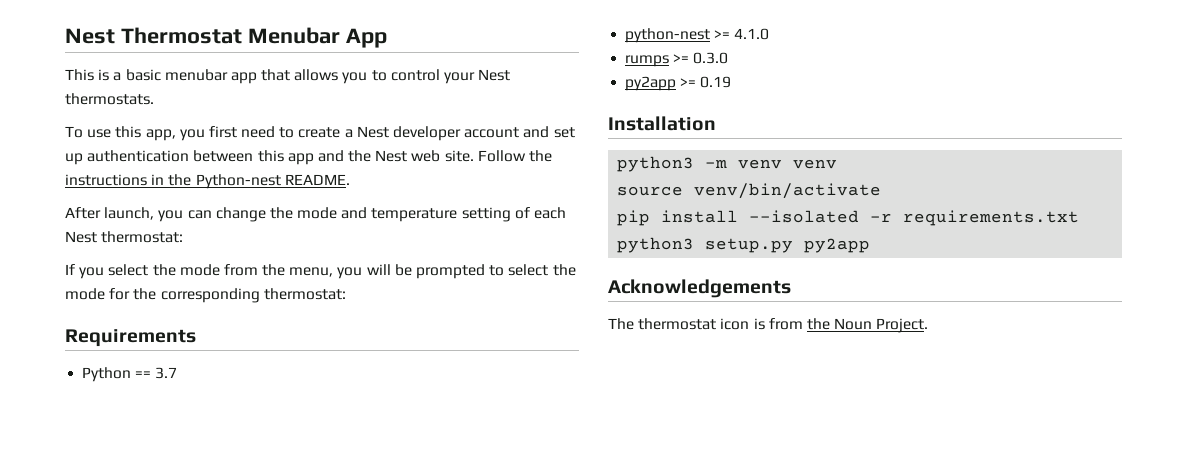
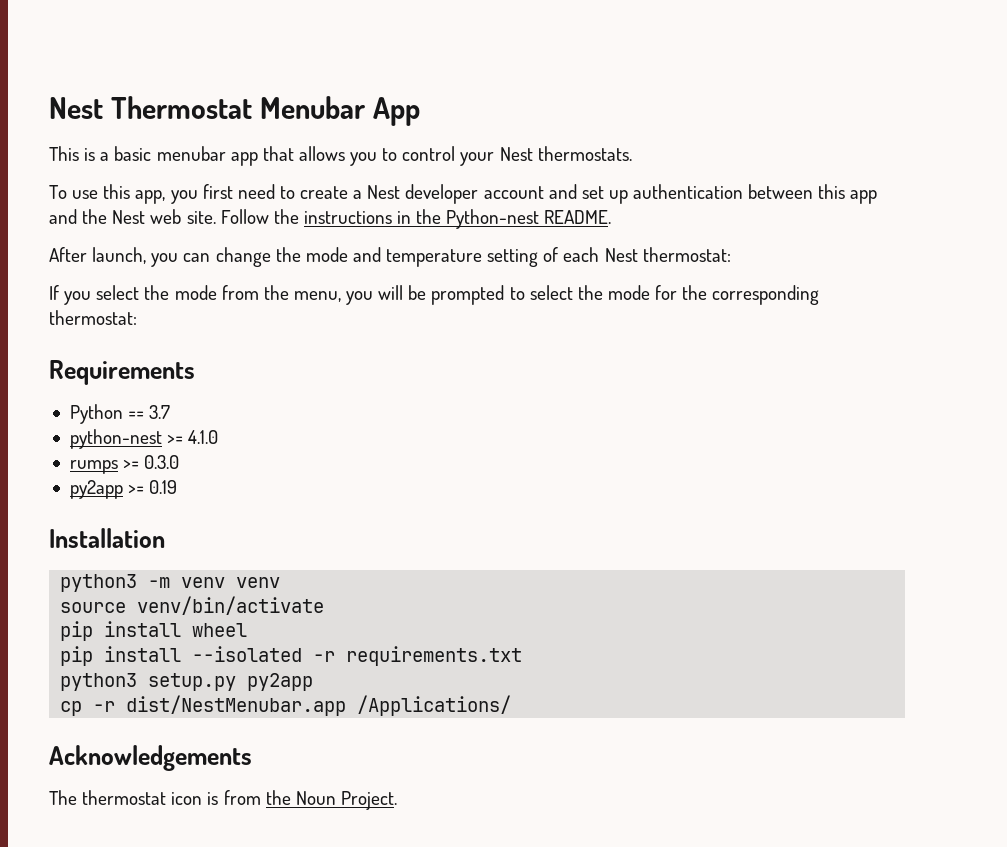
+ pip install wheel
+ cp -r dist/NestMenubar.app /Applications/

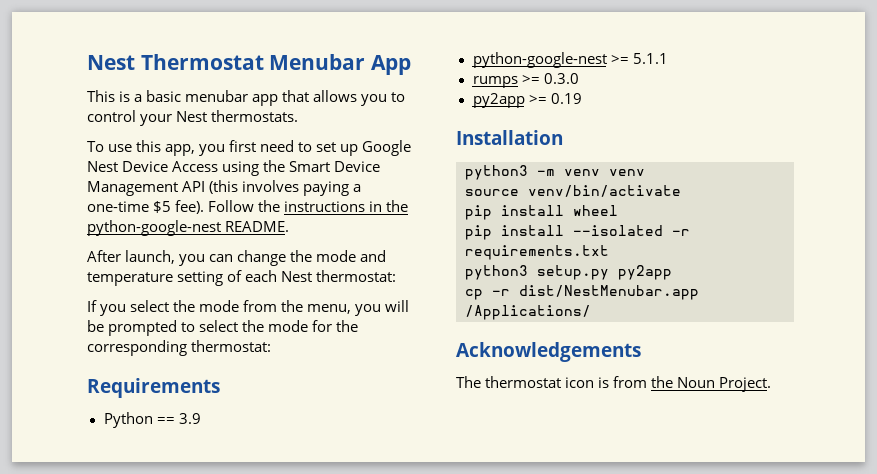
- To use this app, you first need to create a Nest developer account and set up authentication between this app and the Nest web site.
+ To use this app, you first need to set up Google Nest Device Access using the Smart Device Management API (this involves paying a one-time $5 fee).
- Follow the instructions in the Python-nest README.
+ Follow the instructions in the python-google-nest README.
- Python == 3.7
- python-nest >= 4.1.0
+ Python == 3.9
+ python-google-nest >= 5.1.1

